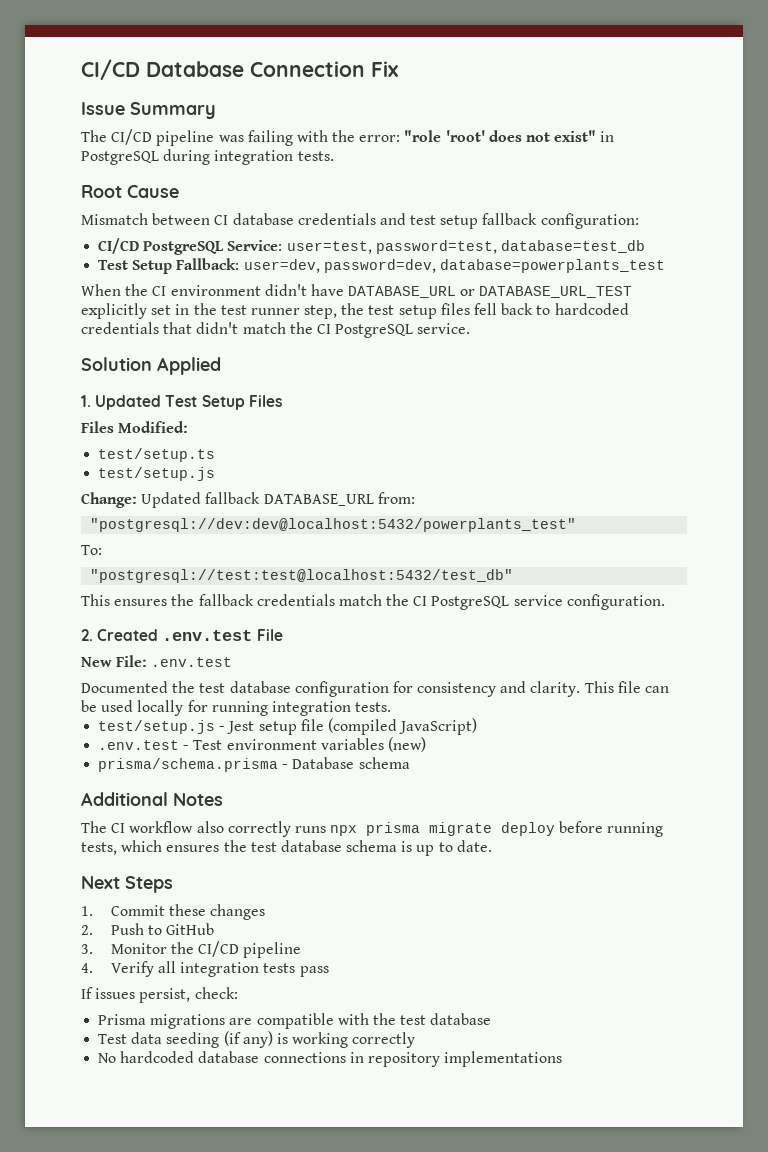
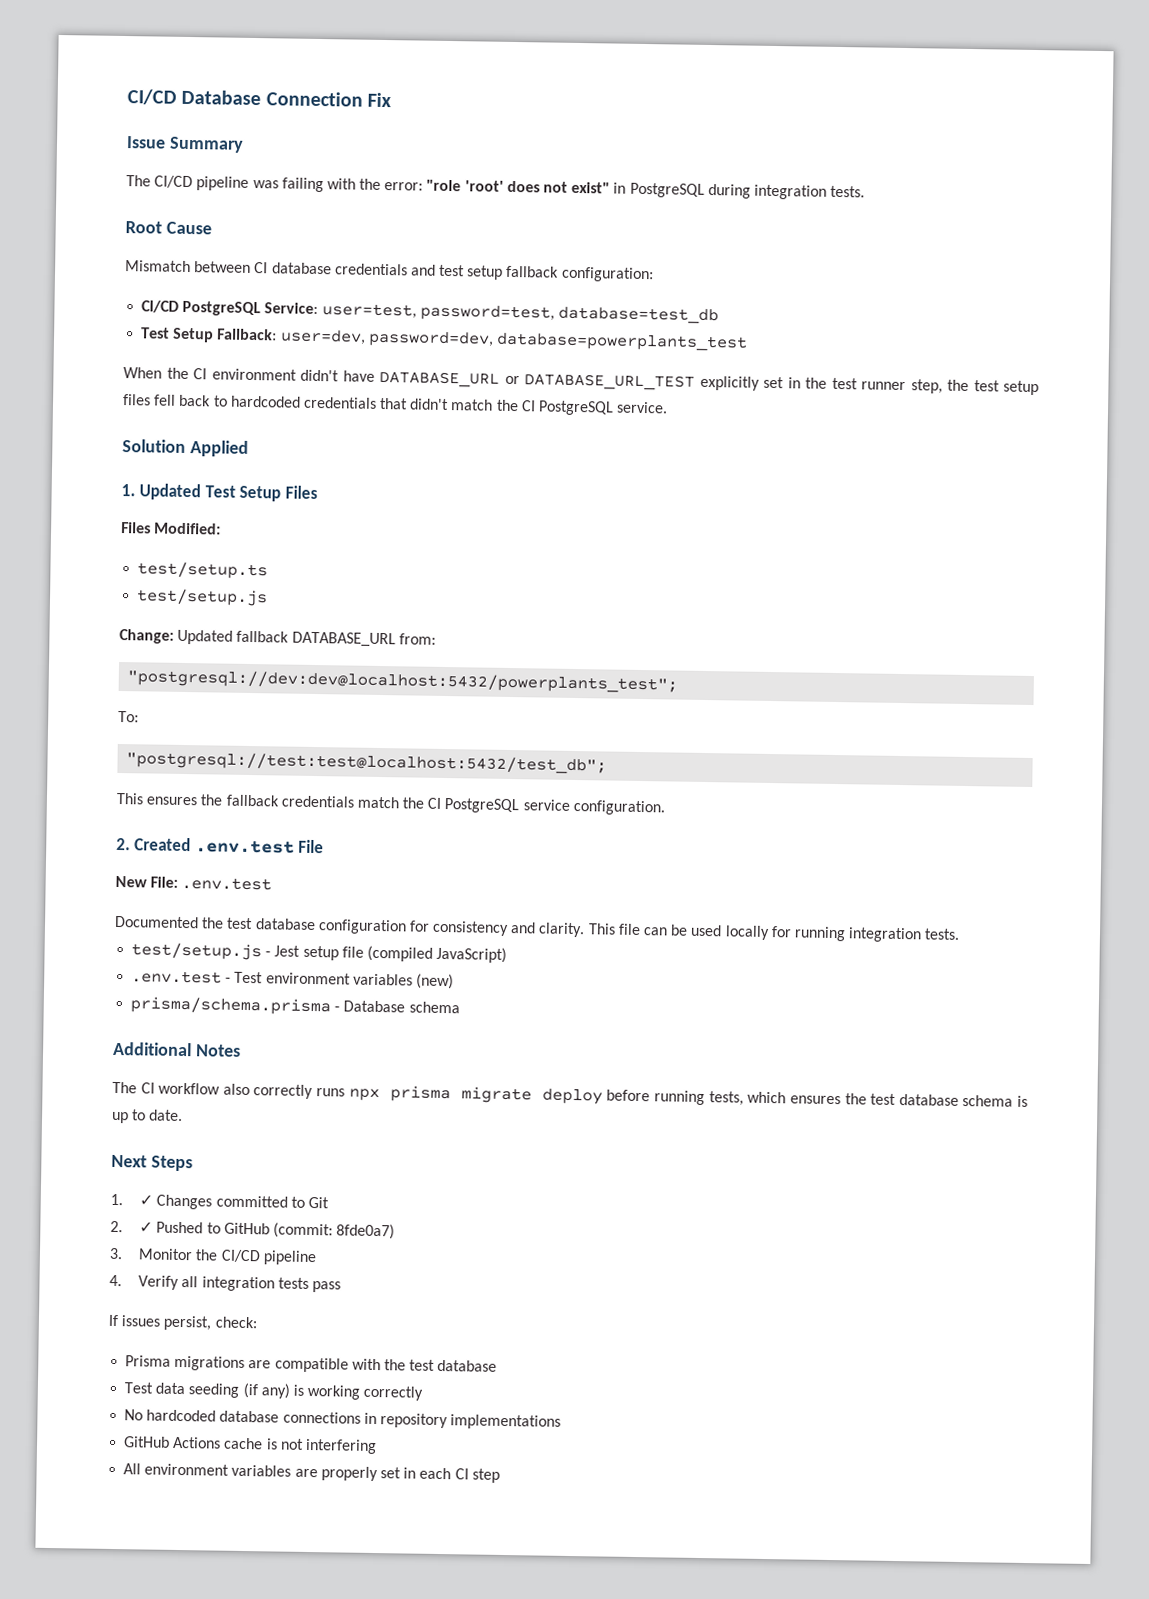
- "postgresql://dev:dev@localhost:5432/powerplants_test"
+ "postgresql://dev:dev@localhost:5432/powerplants_test";
- "postgresql://test:test@localhost:5432/test_db"
+ "postgresql://test:test@localhost:5432/test_db";
- 1. Commit these changes
- 2. Push to GitHub
+ 1. ✓ Changes committed to Git
+ 2. ✓ Pushed to GitHub (commit: 8fde0a7)
+ GitHub Actions cache is not interfering
+ All environment variables are properly set in each CI step

